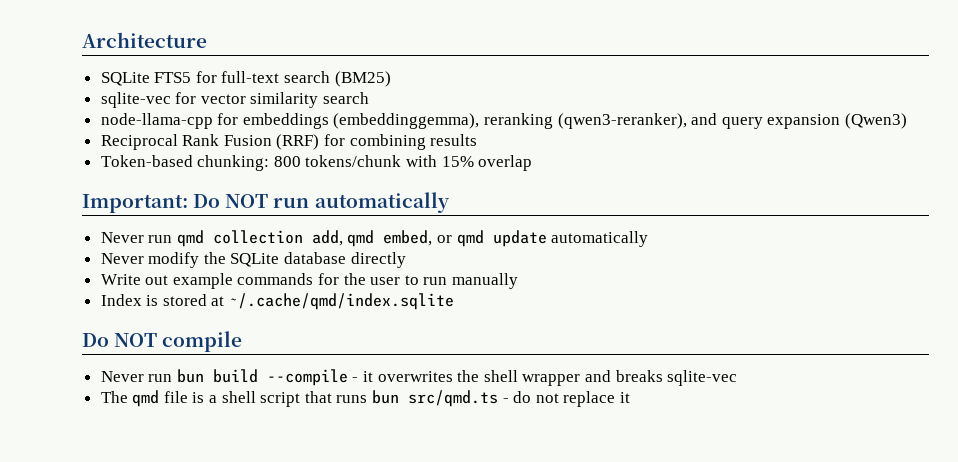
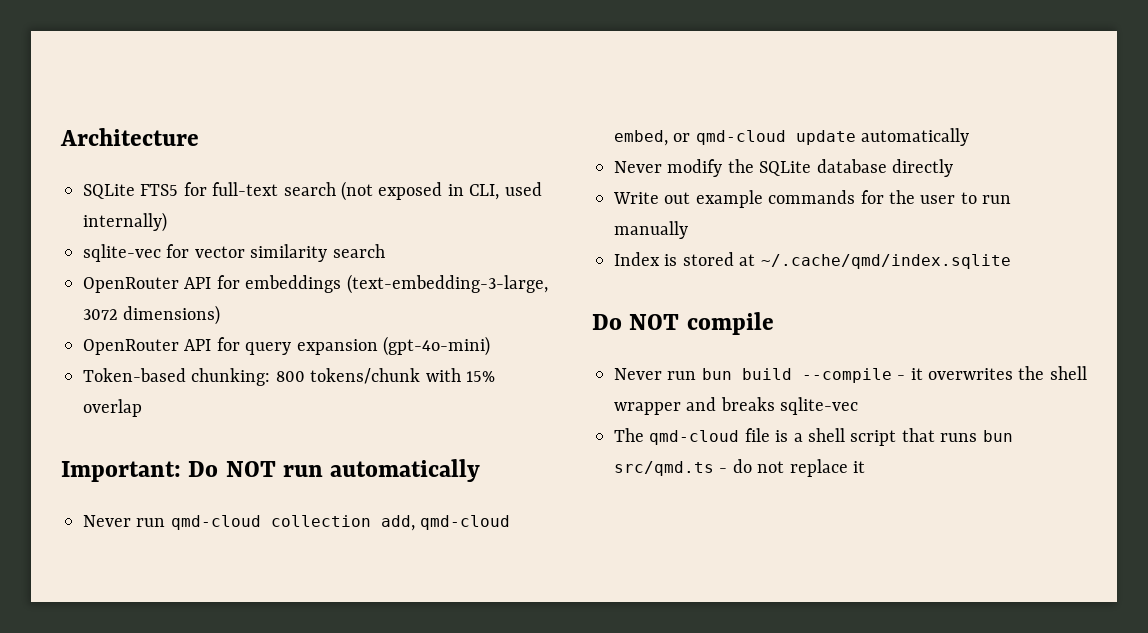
- SQLite FTS5 for full-text search (BM25)
+ SQLite FTS5 for full-text search (not exposed in CLI, used internally)
- node-llama-cpp for embeddings (embeddinggemma), reranking (qwen3-reranker), and query expansion (Qwen3)
- Reciprocal Rank Fusion (RRF) for combining results
+ OpenRouter API for embeddings (text-embedding-3-large, 3072 dimensions)
+ OpenRouter API for query expansion (gpt-4o-mini)
- Never run qmd collection add, qmd embed, or qmd update automatically
+ Never run qmd-cloud collection add, qmd-cloud embed, or qmd-cloud update automatically
- The qmd file is a shell script that runs bun src/qmd.ts - do not replace it
+ The qmd-cloud file is a shell script that runs bun src/qmd.ts - do not replace it

